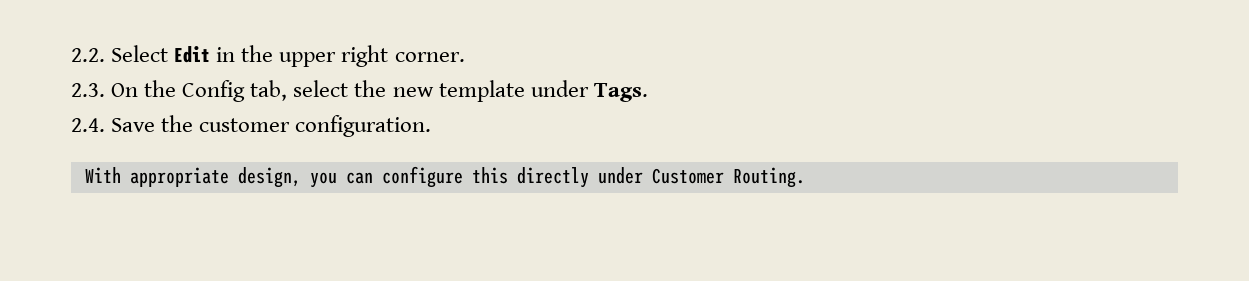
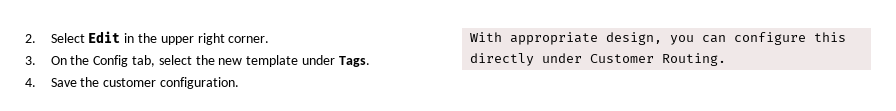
- 2.2. Select Edit in the upper right corner.
+ 2. Select Edit in the upper right corner.
- 2.3. On the Config tab, select the new template under Tags.
+ 3. On the Config tab, select the new template under Tags.
- 2.4. Save the customer configuration.
+ 4. Save the customer configuration.

